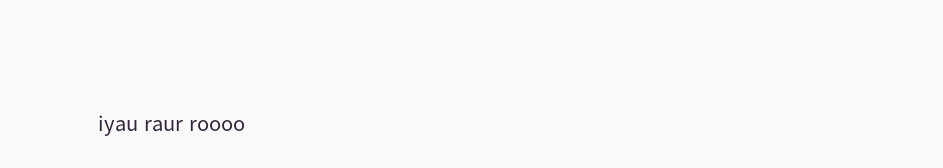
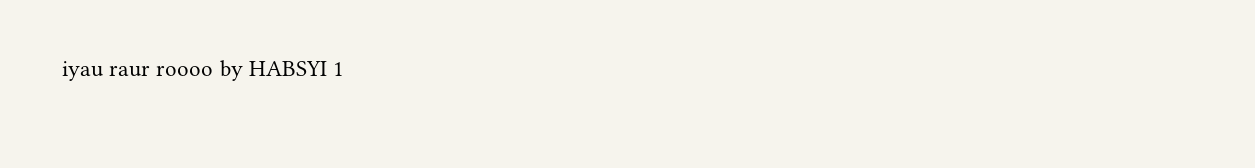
- iyau raur roooo
+ iyau raur roooo by HABSYI 1

